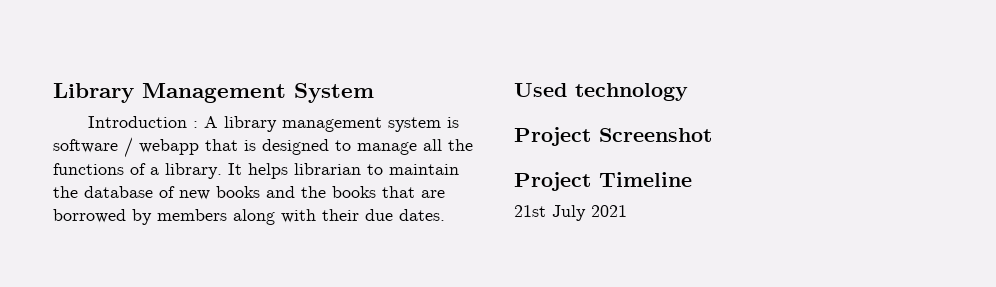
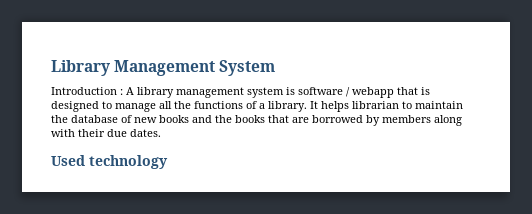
- Project Screenshot
- Project Timeline
- 21st July 2021

